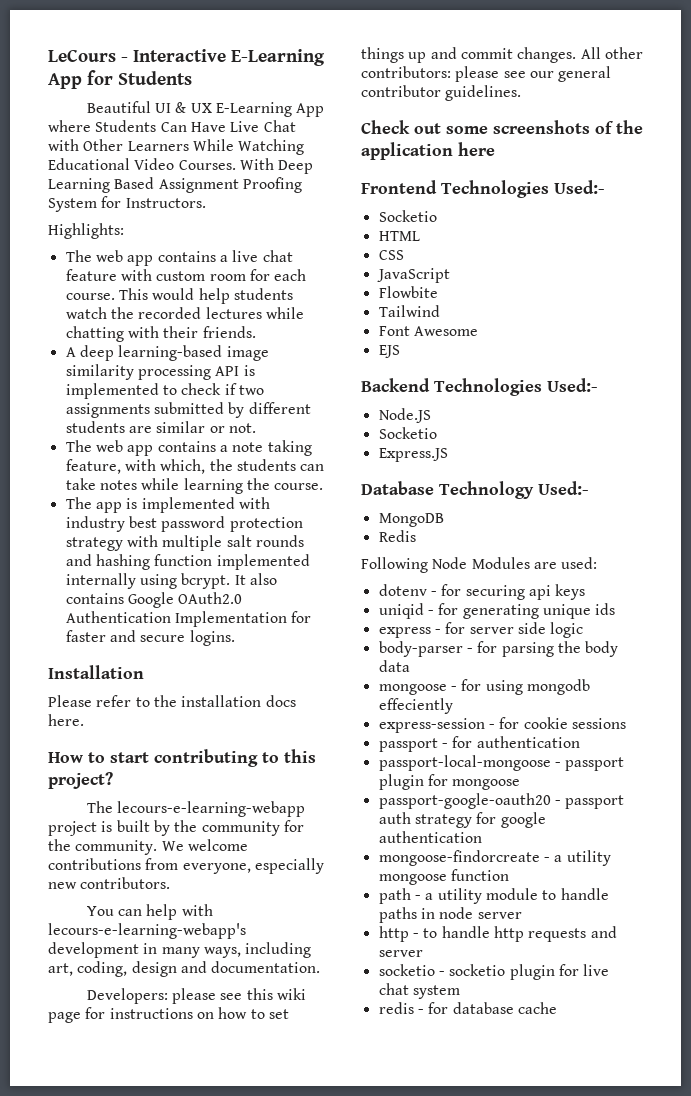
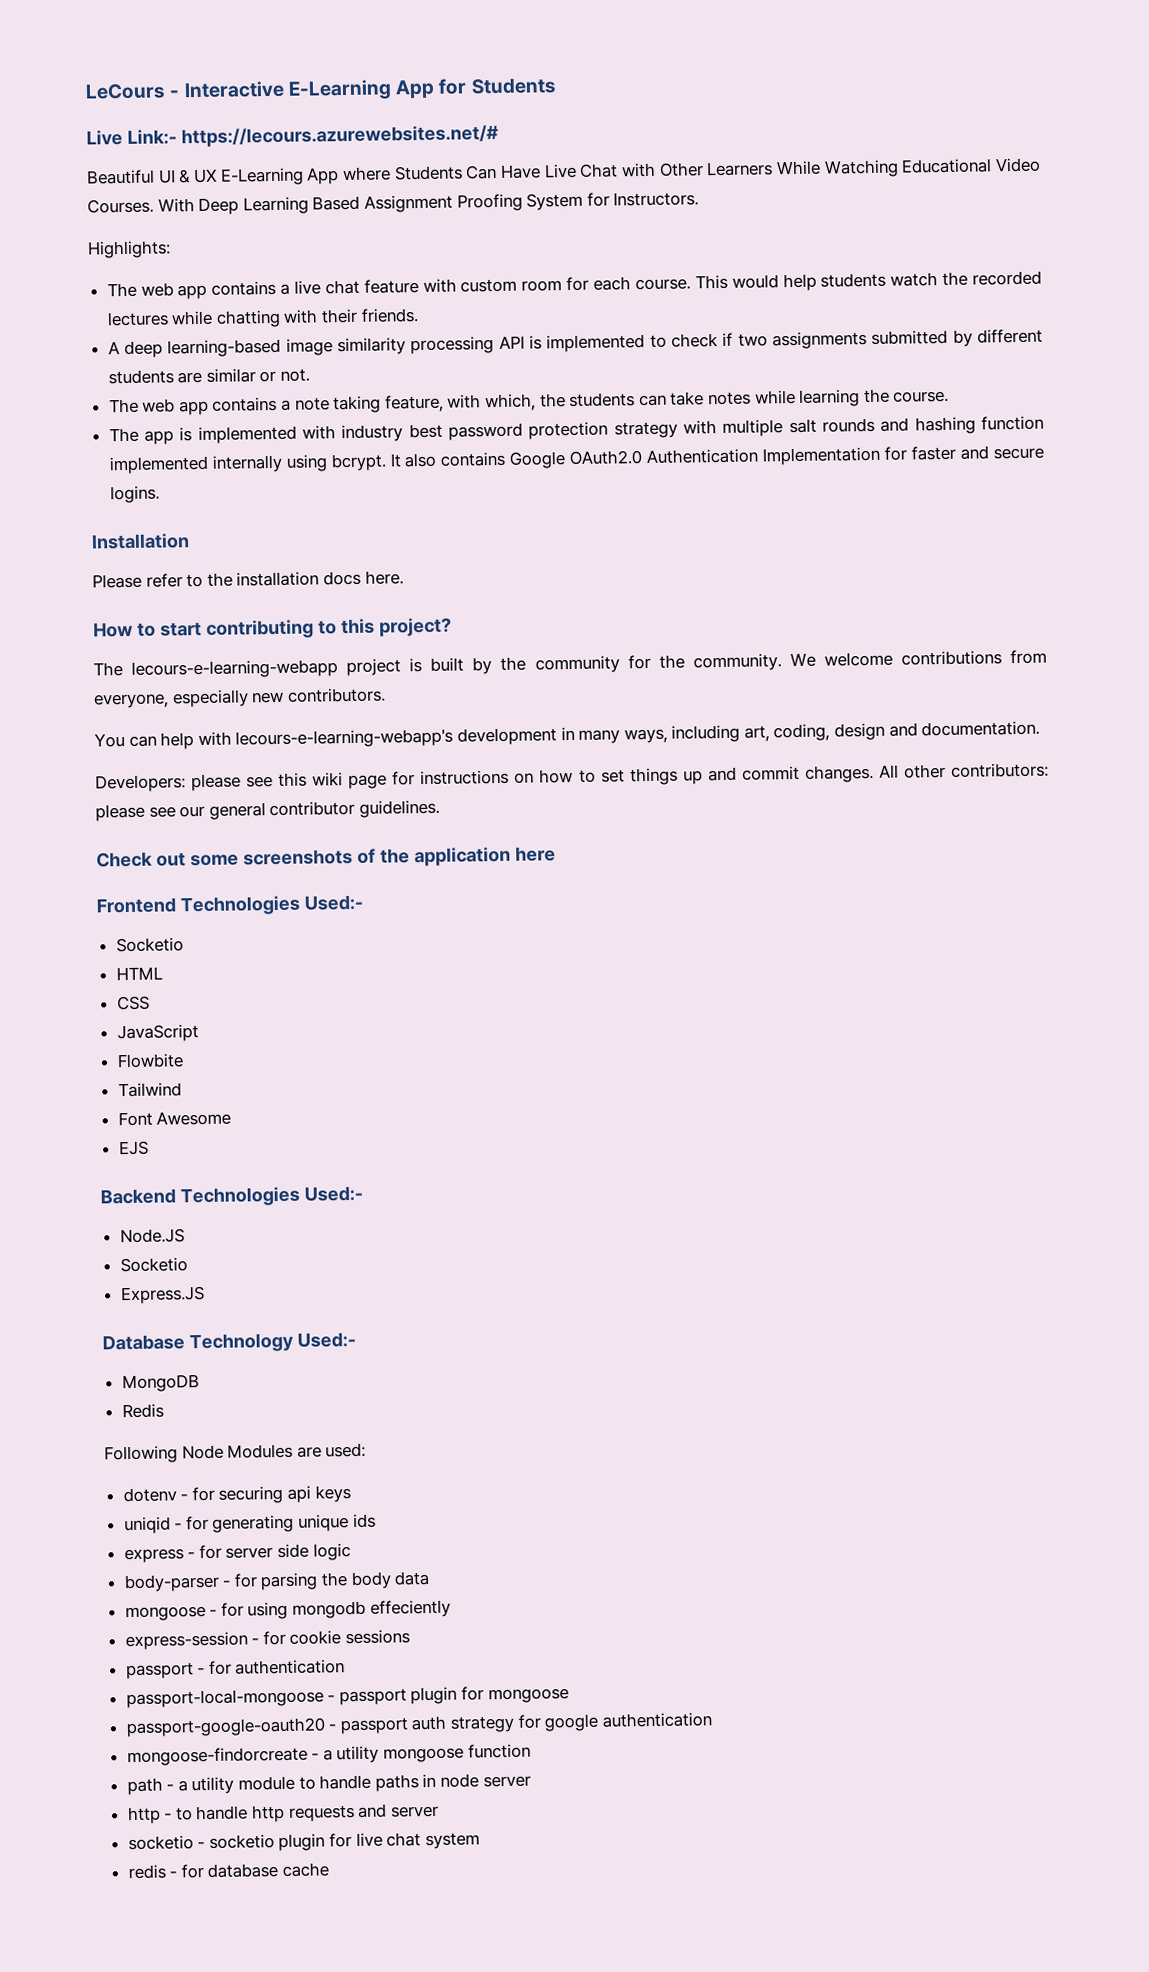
+ Live Link:- https://lecours.azurewebsites.net/#

